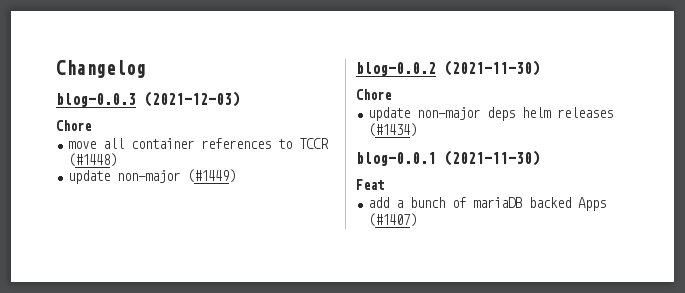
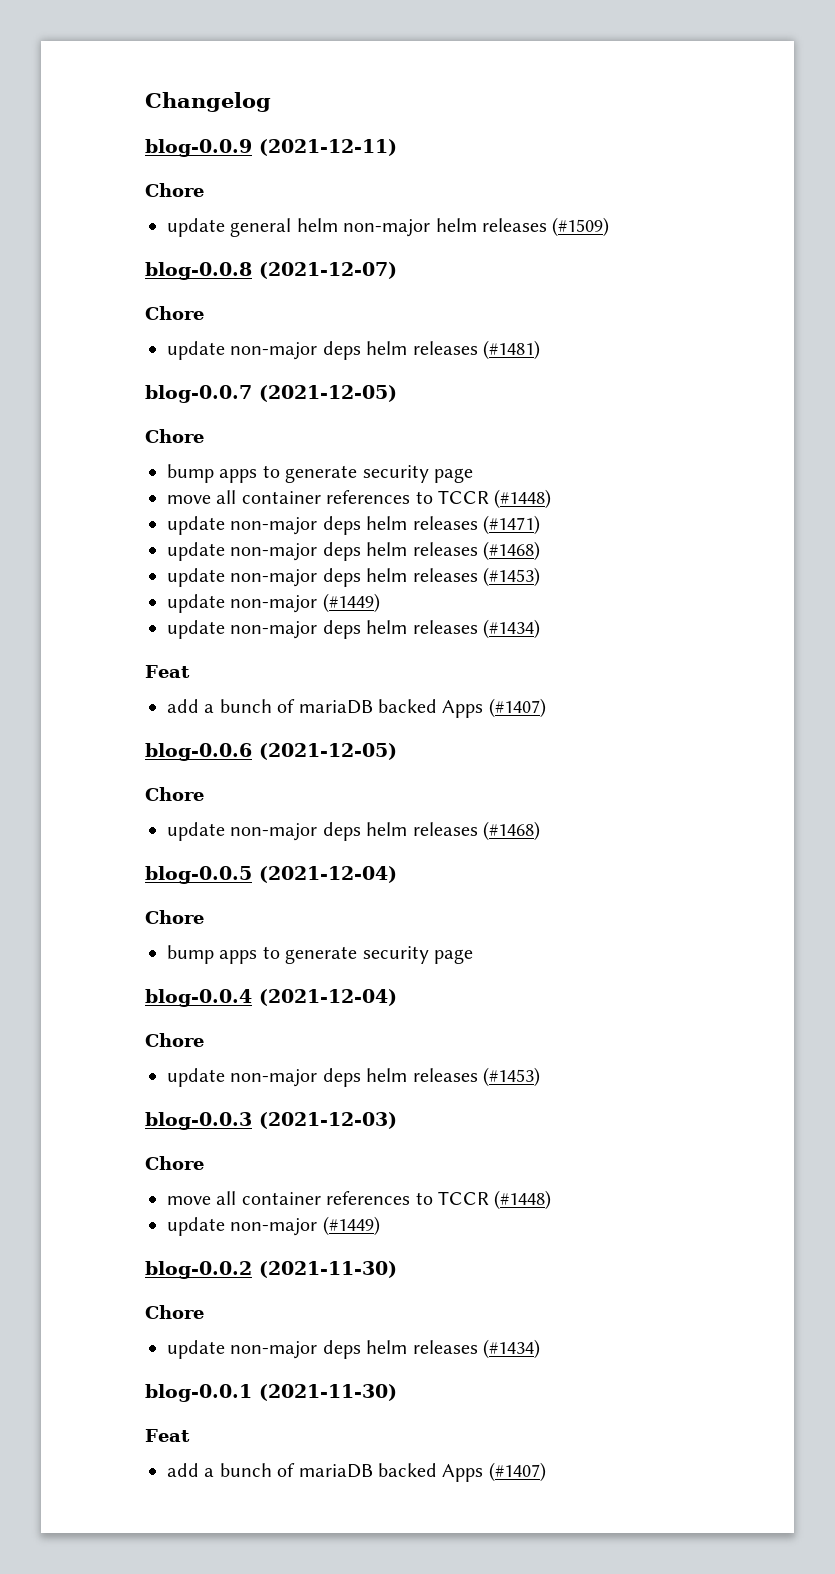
+ blog-0.0.9 (2021-12-11)
+ Chore
+ update general helm non-major helm releases (#1509)
+ blog-0.0.8 (2021-12-07)
+ Chore
+ update non-major deps helm releases (#1481)
+ blog-0.0.7 (2021-12-05)
+ Chore
+ bump apps to generate security page
+ move all container references to TCCR (#1448)
+ update non-major deps helm releases (#1471)
+ update non-major deps helm releases (#1468)
+ update non-major deps helm releases (#1453)
+ update non-major (#1449)
+ update non-major deps helm releases (#1434)
+ Feat
+ add a bunch of mariaDB backed Apps (#1407)
+ blog-0.0.6 (2021-12-05)
+ Chore
+ update non-major deps helm releases (#1468)
+ blog-0.0.5 (2021-12-04)
+ Chore
+ bump apps to generate security page
+ blog-0.0.4 (2021-12-04)
+ Chore
+ update non-major deps helm releases (#1453)

